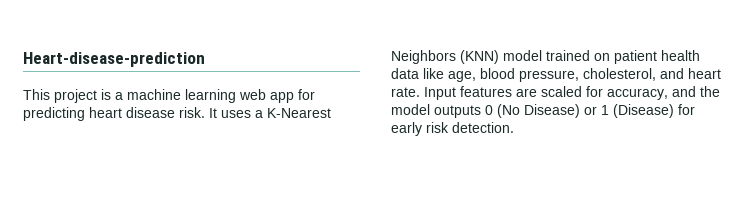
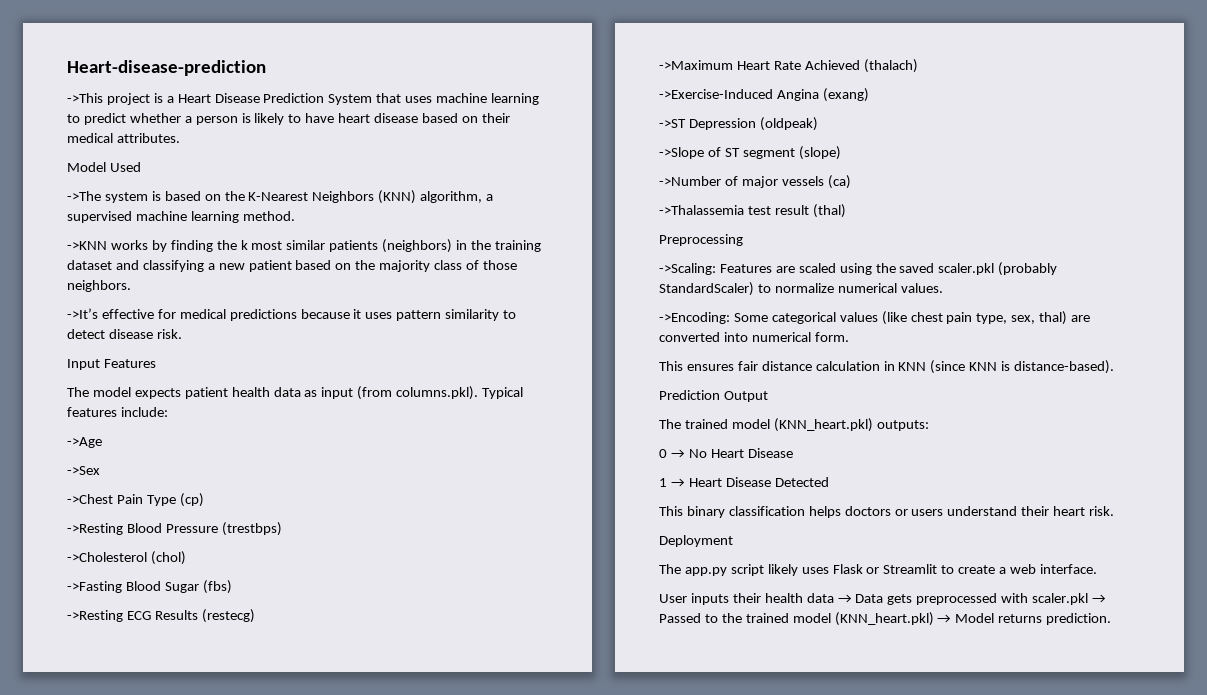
- This project is a machine learning web app for predicting heart disease risk. It uses a K-Nearest Neighbors (KNN) model trained on patient health data like age, blood pressure, cholesterol, and heart rate. Input features are scaled for accuracy, and the model outputs 0 (No Disease) or 1 (Disease) for early risk detection.
+ ->This project is a Heart Disease Prediction System that uses machine learning to predict whether a person is likely to have heart disease based on their medical attributes.
+ Model Used
+ ->The system is based on the K-Nearest Neighbors (KNN) algorithm, a supervised machine learning method.
+ ->KNN works by finding the k most similar patients (neighbors) in the training dataset and classifying a new patient based on the majority class of those neighbors.
+ ->It’s effective for medical predictions because it uses pattern similarity to detect disease risk.
+ Input Features
+ The model expects patient health data as input (from columns.pkl). Typical features include:
+ ->Age
+ ->Sex
+ ->Chest Pain Type (cp)
+ ->Resting Blood Pressure (trestbps)
+ ->Cholesterol (chol)
+ ->Fasting Blood Sugar (fbs)
+ ->Resting ECG Results (restecg)
+ ->Maximum Heart Rate Achieved (thalach)
+ ->Exercise-Induced Angina (exang)
+ ->ST Depression (oldpeak)
+ ->Slope of ST segment (slope)
+ ->Number of major vessels (ca)
+ ->Thalassemia test result (thal)
+ Preprocessing
+ ->Scaling: Features are scaled using the saved scaler.pkl (probably StandardScaler) to normalize numerical values.
+ ->Encoding: Some categorical values (like chest pain type, sex, thal) are converted into numerical form.
+ This ensures fair distance calculation in KNN (since KNN is distance-based).
+ Prediction Output
+ The trained model (KNN_heart.pkl) outputs:
+ 0 → No Heart Disease
+ 1 → Heart Disease Detected
+ This binary classification helps doctors or users understand their heart risk.
+ Deployment
+ The app.py script likely uses Flask or Streamlit to create a web interface.
+ User inputs their health data → Data gets preprocessed with scaler.pkl → Passed to the trained model (KNN_heart.pkl) → Model returns prediction.

